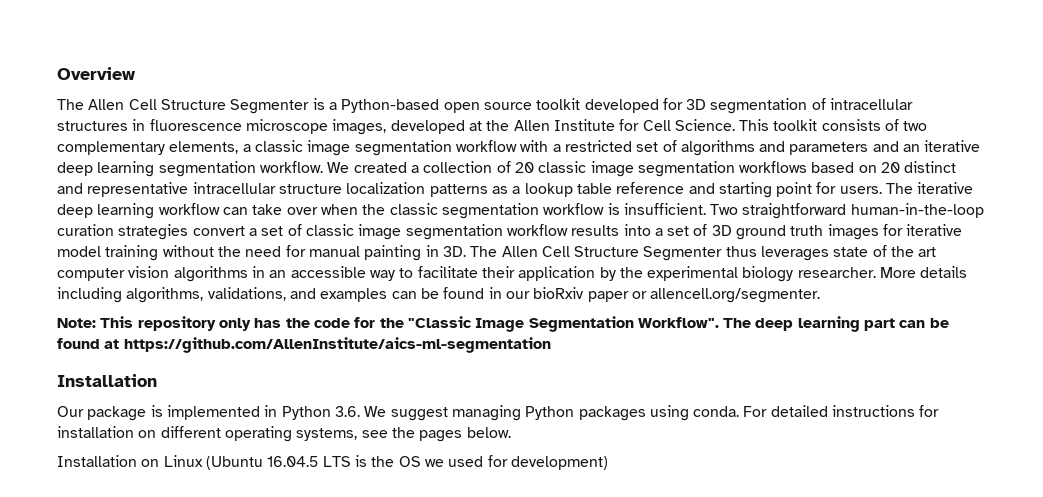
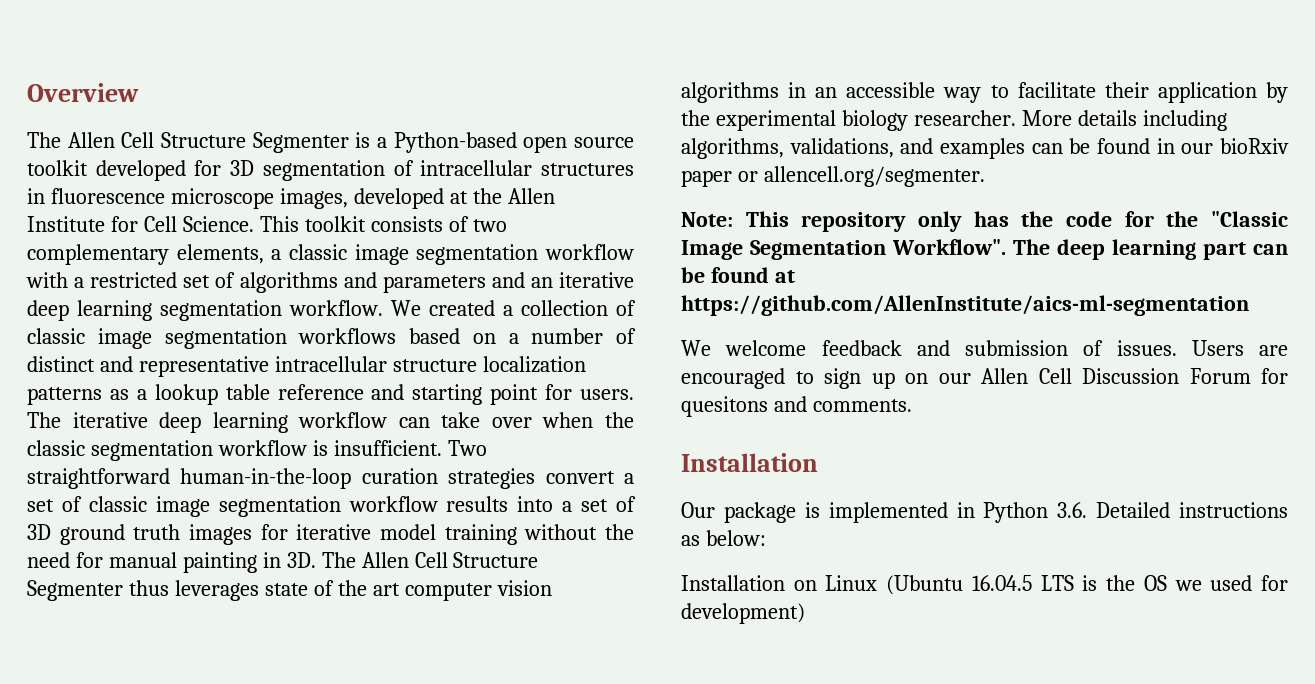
- We created a collection of 20 classic image segmentation workflows based on 20 distinct and representative intracellular structure localization patterns as a lookup table reference and starting point for users.
+ We created a collection of classic image segmentation workflows based on a number of distinct and representative intracellular structure localization patterns as a lookup table reference and starting point for users.
+ We welcome feedback and submission of issues. Users are encouraged to sign up on our Allen Cell Discussion Forum for quesitons and comments.
- Our package is implemented in Python 3.6. We suggest managing Python packages using conda. For detailed instructions for installation on different operating systems, see the pages below.
+ Our package is implemented in Python 3.6. Detailed instructions as below:

